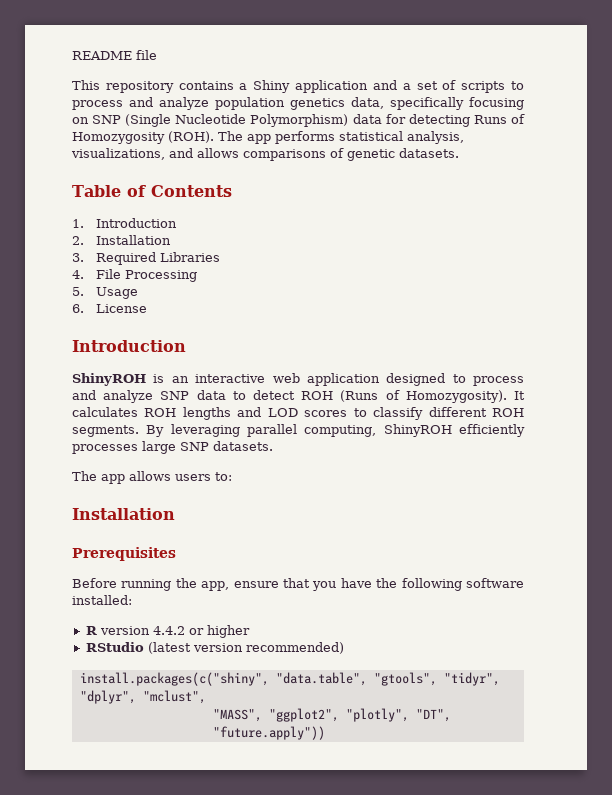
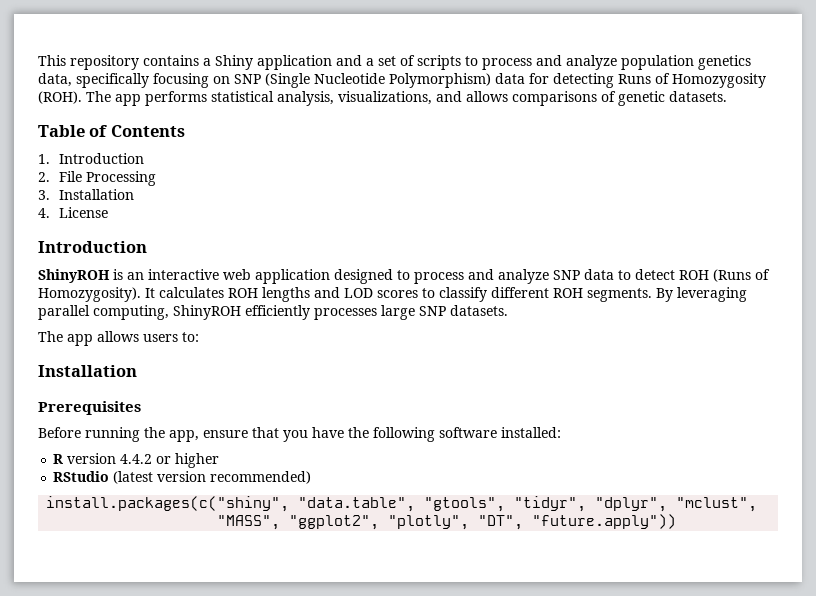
- README file
- 2. Installation
- 3. Required Libraries
- 4. File Processing
+ 2. File Processing
- 5. Usage
- 6. License
+ 3. Installation
+ 4. License

